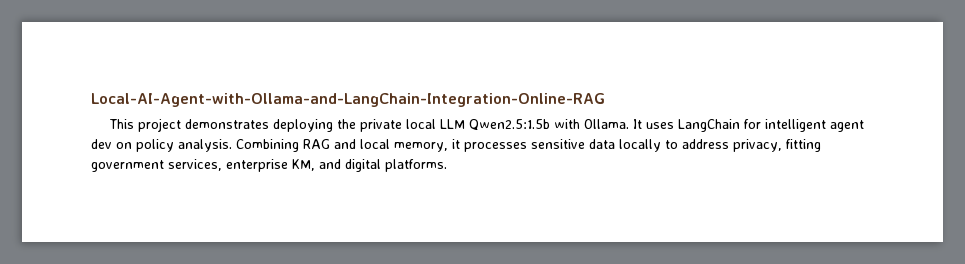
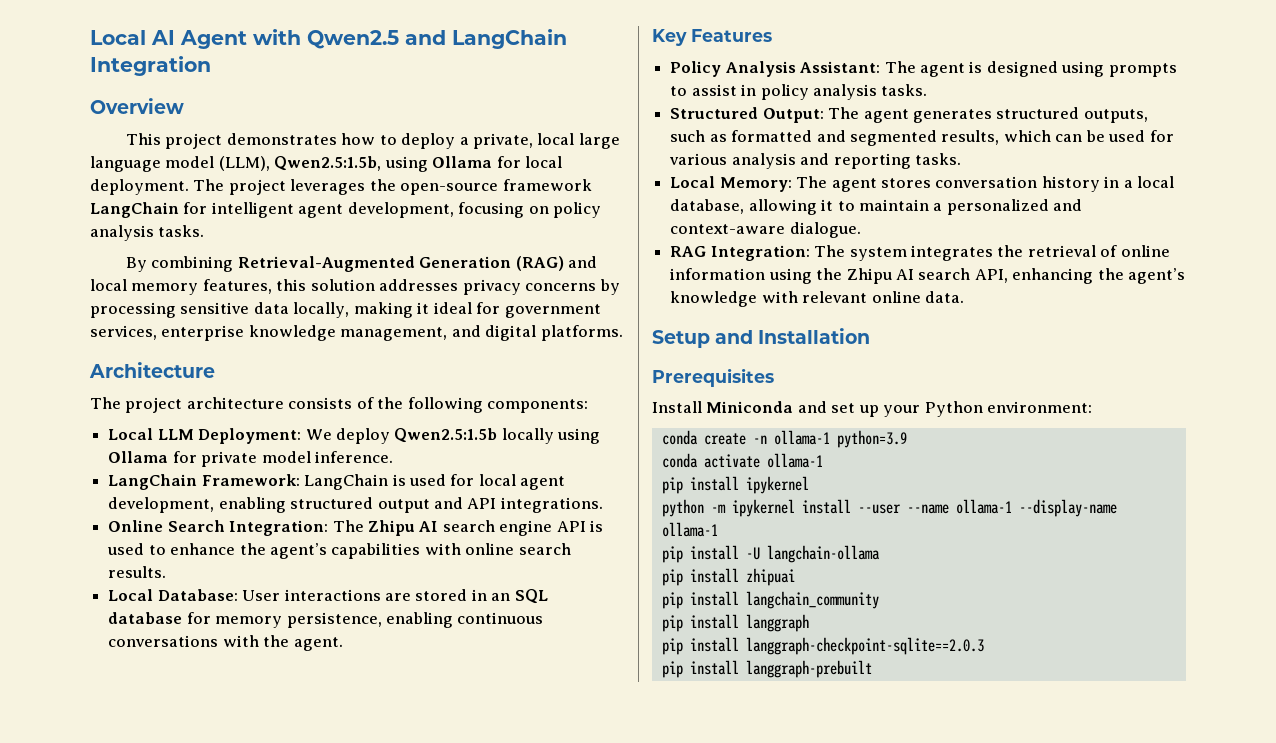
- Local-AI-Agent-with-Ollama-and-LangChain-Integration-Online-RAG
- This project demonstrates deploying the private local LLM Qwen2.5:1.5b with Ollama. It uses LangChain for intelligent agent dev on policy analysis. Combining RAG and local memory, it processes sensitive data locally to address privacy, fitting government services, enterprise KM, and digital platforms.
+ Local AI Agent with Qwen2.5 and LangChain Integration
+ Overview
+ This project demonstrates how to deploy a private, local large language model (LLM), Qwen2.5:1.5b, using Ollama for local deployment. The project leverages the open-source framework LangChain for intelligent agent development, focusing on policy analysis tasks.
+ By combining Retrieval-Augmented Generation (RAG) and local memory features, this solution addresses privacy concerns by processing sensitive data locally, making it ideal for government services, enterprise knowledge management, and digital platforms.
+ Architecture
+ The project architecture consists of the following components:
+ Local LLM Deployment: We deploy Qwen2.5:1.5b locally using Ollama for private model inference.
+ LangChain Framework: LangChain is used for local agent development, enabling structured output and API integrations.
+ Online Search Integration: The Zhipu AI search engine API is used to enhance the agent’s capabilities with online search results.
+ Local Database: User interactions are stored in an SQL database for memory persistence, enabling continuous conversations with the agent.
+ Key Features
+ Policy Analysis Assistant: The agent is designed using prompts to assist in policy analysis tasks.
+ Structured Output: The agent generates structured outputs, such as formatted and segmented results, which can be used for various analysis and reporting tasks.
+ Local Memory: The agent stores conversation history in a local database, allowing it to maintain a personalized and context-aware dialogue.
+ RAG Integration: The system integrates the retrieval of online information using the Zhipu AI search API, enhancing the agent’s knowledge with relevant online data.
+ Setup and Installation
+ Prerequisites
+ Install Miniconda and set up your Python environment:
+ conda create -n ollama-1 python=3.9
+ conda activate ollama-1
+ pip install ipykernel
+ python -m ipykernel install --user --name ollama-1 --display-name ollama-1
+ pip install -U langchain-ollama
+ pip install zhipuai
+ pip install langchain_community
+ pip install langgraph
+ pip install langgraph-checkpoint-sqlite==2.0.3
+ pip install langgraph-prebuilt

